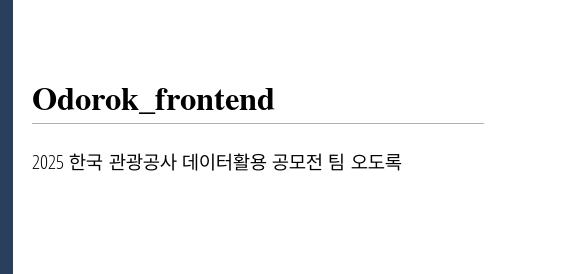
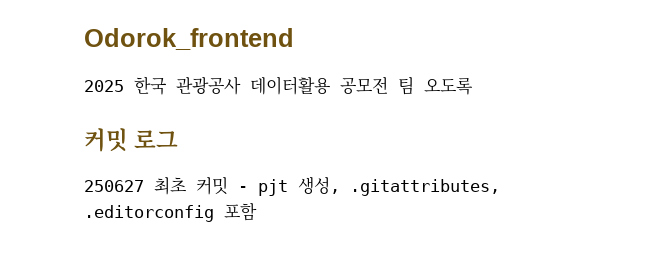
+ 커밋 로그
+ 250627 최초 커밋 - pjt 생성, .gitattributes, .editorconfig 포함

